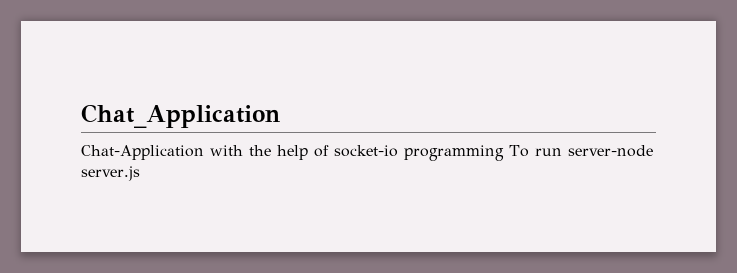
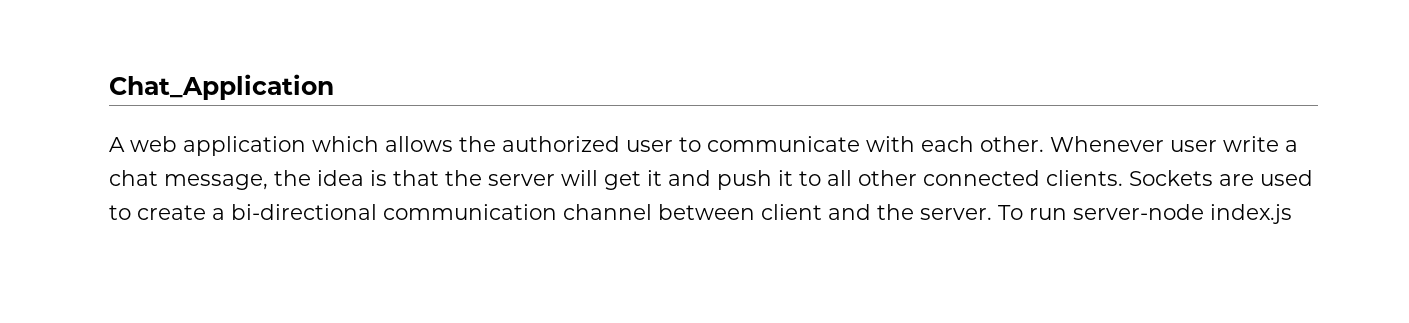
- Chat-Application with the help of socket-io programming To run server-node server.js
+ A web application which allows the authorized user to communicate with each other. Whenever user write a chat message, the idea is that the server will get it and push it to all other connected clients. Sockets are used to create a bi-directional communication channel between client and the server. To run server-node index.js

